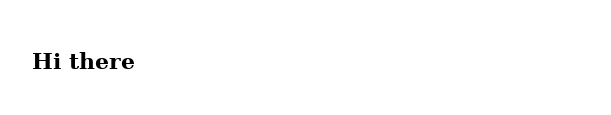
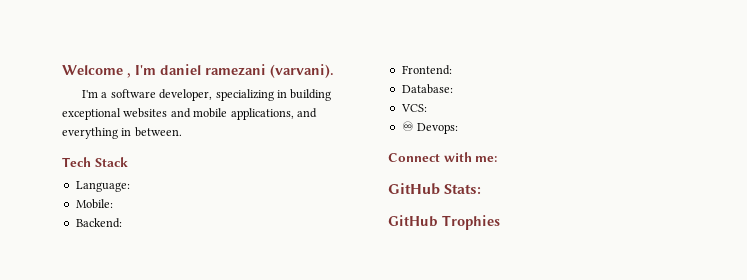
- Hi there
+ Welcome , I'm daniel ramezani (varvani).
+ I'm a software developer, specializing in building exceptional websites and mobile applications, and everything in between.
+ Tech Stack
+ Language:
+ Mobile:
+ Backend:
+ Frontend:
+ Database:
+ VCS:
+ ♾ Devops:
+ Connect with me:
+ GitHub Stats:
+ GitHub Trophies

